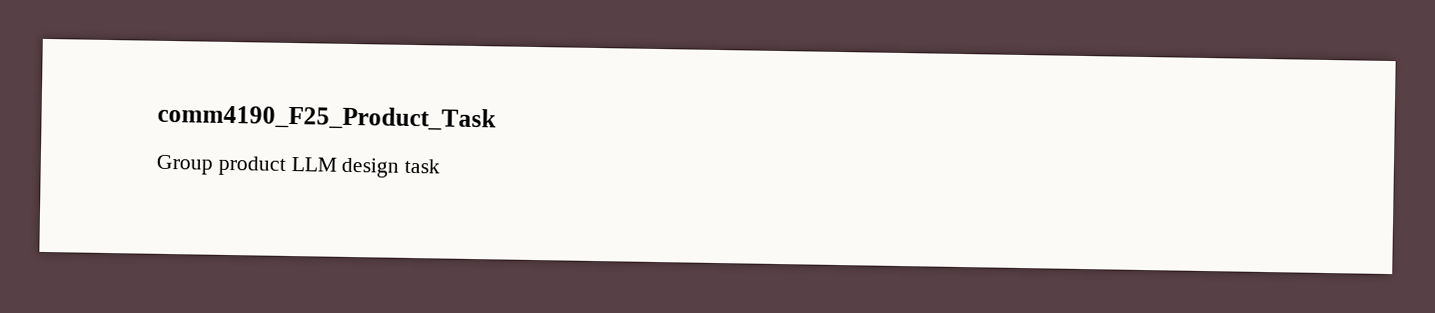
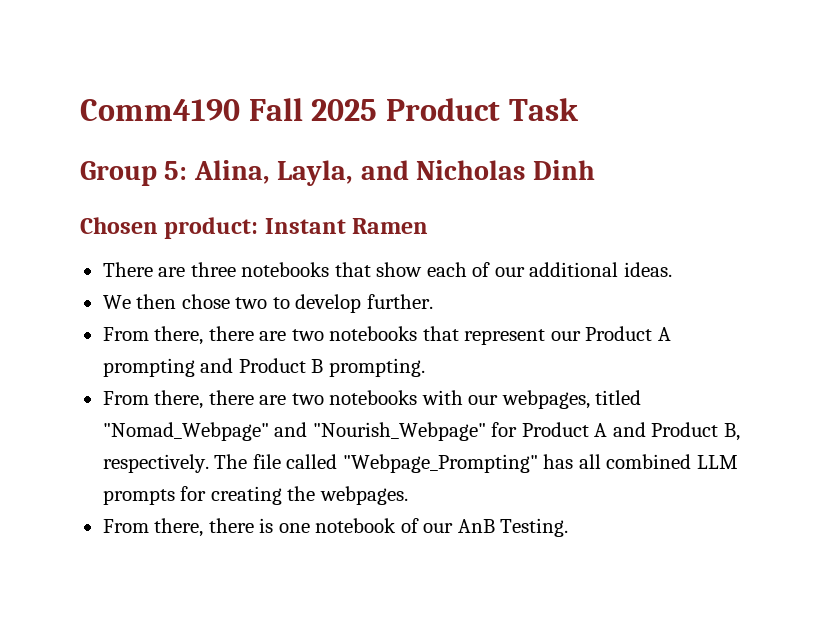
- comm4190_F25_Product_Task
- Group product LLM design task
+ Comm4190 Fall 2025 Product Task
+ Group 5: Alina, Layla, and Nicholas Dinh
+ Chosen product: Instant Ramen
+ There are three notebooks that show each of our additional ideas.
+ We then chose two to develop further.
+ From there, there are two notebooks that represent our Product A prompting and Product B prompting.
+ From there, there are two notebooks with our webpages, titled "Nomad_Webpage" and "Nourish_Webpage" for Product A and Product B, respectively. The file called "Webpage_Prompting" has all combined LLM prompts for creating the webpages.
+ From there, there is one notebook of our AnB Testing.

